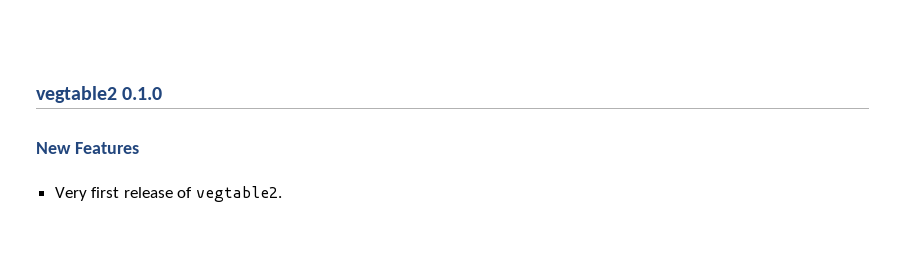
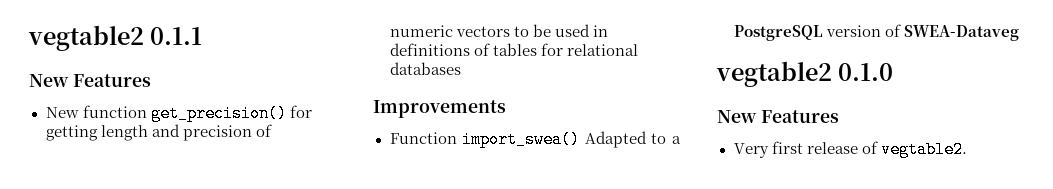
+ vegtable2 0.1.1
+ New Features
+ New function get_precision() for getting length and precision of numeric vectors to be used in definitions of tables for relational databases
+ Improvements
+ Function import_swea() Adapted to a PostgreSQL version of SWEA-Dataveg

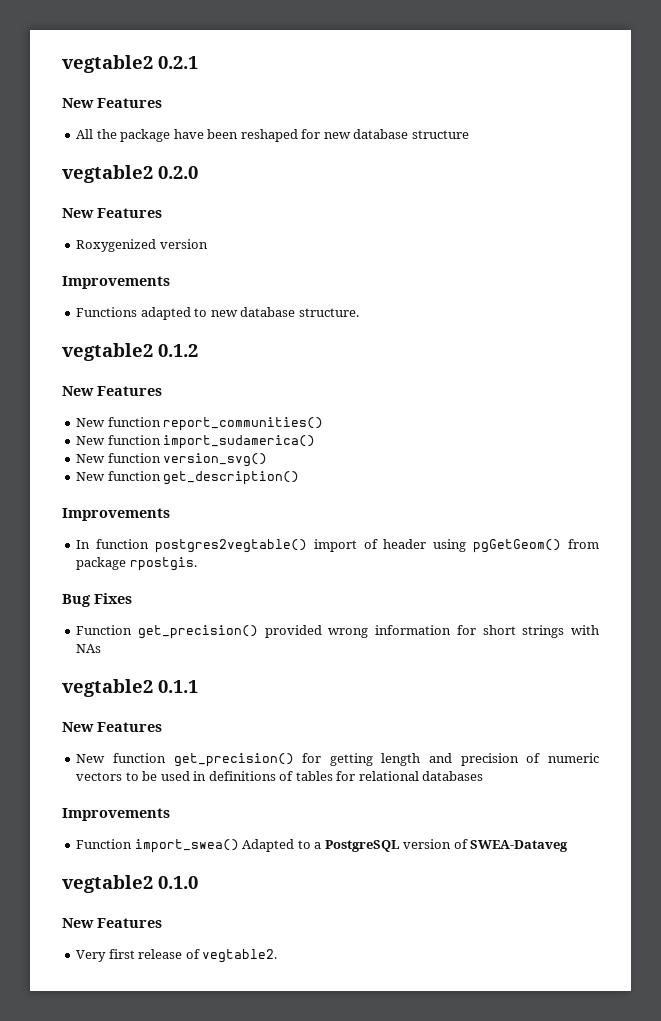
+ vegtable2 0.2.1
+ New Features
+ All the package have been reshaped for new database structure
+ vegtable2 0.2.0
+ New Features
+ Roxygenized version
+ Improvements
+ Functions adapted to new database structure.
+ vegtable2 0.1.2
+ New Features
+ New function report_communities()
+ New function import_sudamerica()
+ New function version_svg()
+ New function get_description()
+ Improvements
+ In function postgres2vegtable() import of header using pgGetGeom() from package rpostgis.
+ Bug Fixes
+ Function get_precision() provided wrong information for short strings with NAs

